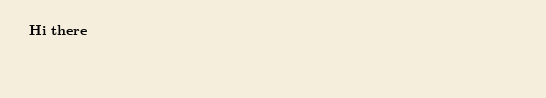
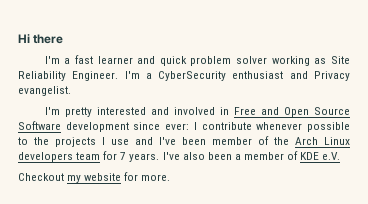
+ I'm a fast learner and quick problem solver working as Site Reliability Engineer. I'm a CyberSecurity enthusiast and Privacy evangelist.
+ I'm pretty interested and involved in Free and Open Source Software development since ever: I contribute whenever possible to the projects I use and I've been member of the Arch Linux developers team for 7 years. I've also been a member of KDE e.V.
+ Checkout my website for more.

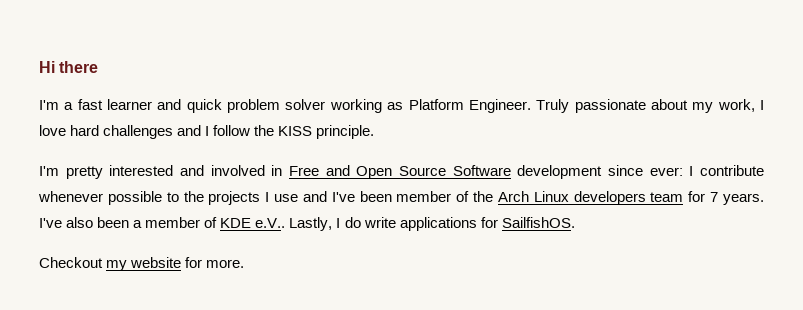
- I'm a fast learner and quick problem solver working as Site Reliability Engineer. I'm a CyberSecurity enthusiast and Privacy evangelist.
+ I'm a fast learner and quick problem solver working as Platform Engineer. Truly passionate about my work, I love hard challenges and I follow the KISS principle.
- I've also been a member of KDE e.V.
+ I've also been a member of KDE e.V.. Lastly, I do write applications for SailfishOS.

